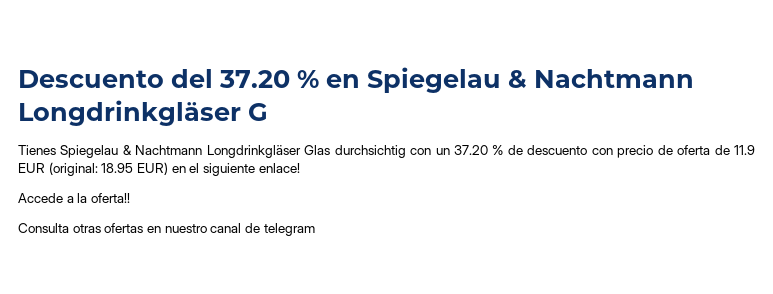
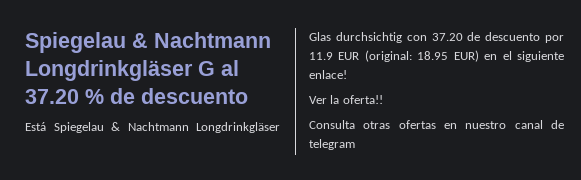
- Descuento del 37.20 % en Spiegelau & Nachtmann Longdrinkgläser G
- Tienes Spiegelau & Nachtmann Longdrinkgläser Glas durchsichtig con un 37.20 % de descuento con precio de oferta de 11.9 EUR (original: 18.95 EUR) en el siguiente enlace!
+ Spiegelau & Nachtmann Longdrinkgläser G al 37.20 % de descuento
+ Está Spiegelau & Nachtmann Longdrinkgläser Glas durchsichtig con 37.20 de descuento por 11.9 EUR (original: 18.95 EUR) en el siguiente enlace!
- Accede a la oferta!!
+ Ver la oferta!!

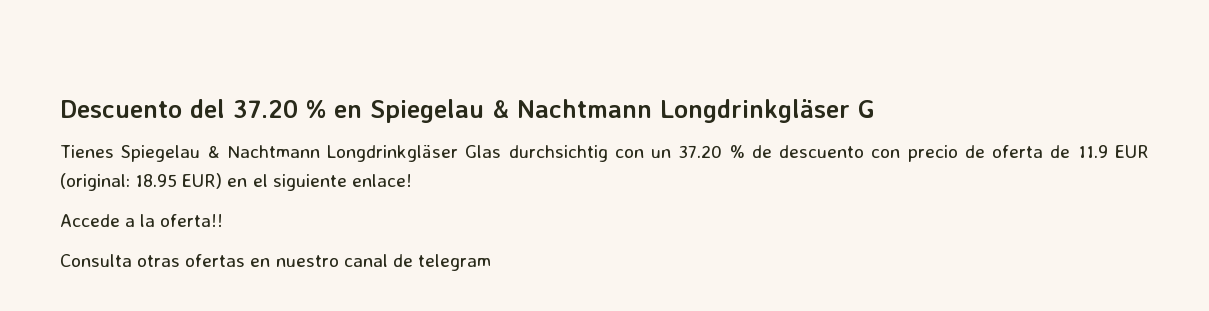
- Spiegelau & Nachtmann Longdrinkgläser G al 37.20 % de descuento
- Está Spiegelau & Nachtmann Longdrinkgläser Glas durchsichtig con 37.20 de descuento por 11.9 EUR (original: 18.95 EUR) en el siguiente enlace!
+ Descuento del 37.20 % en Spiegelau & Nachtmann Longdrinkgläser G
+ Tienes Spiegelau & Nachtmann Longdrinkgläser Glas durchsichtig con un 37.20 % de descuento con precio de oferta de 11.9 EUR (original: 18.95 EUR) en el siguiente enlace!
- Ver la oferta!!
+ Accede a la oferta!!

